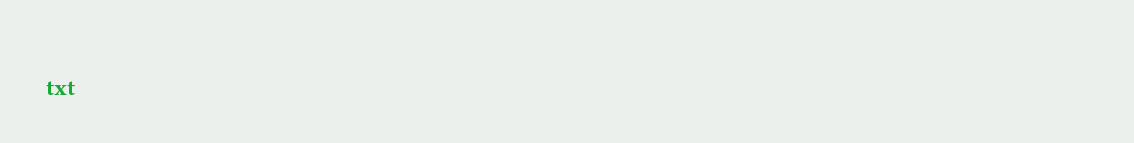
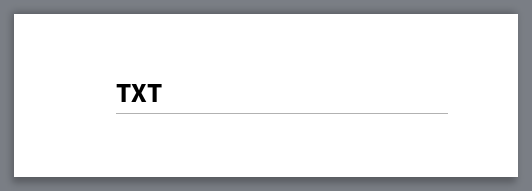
- txt
+ TXT

